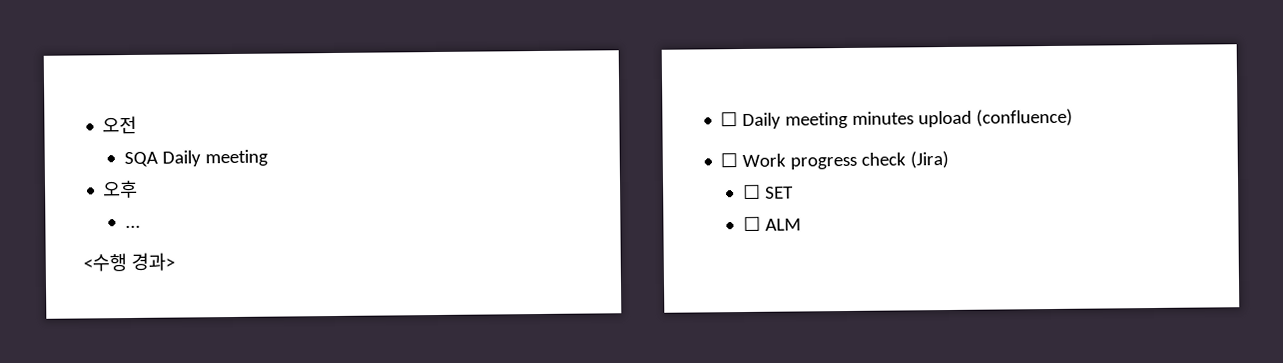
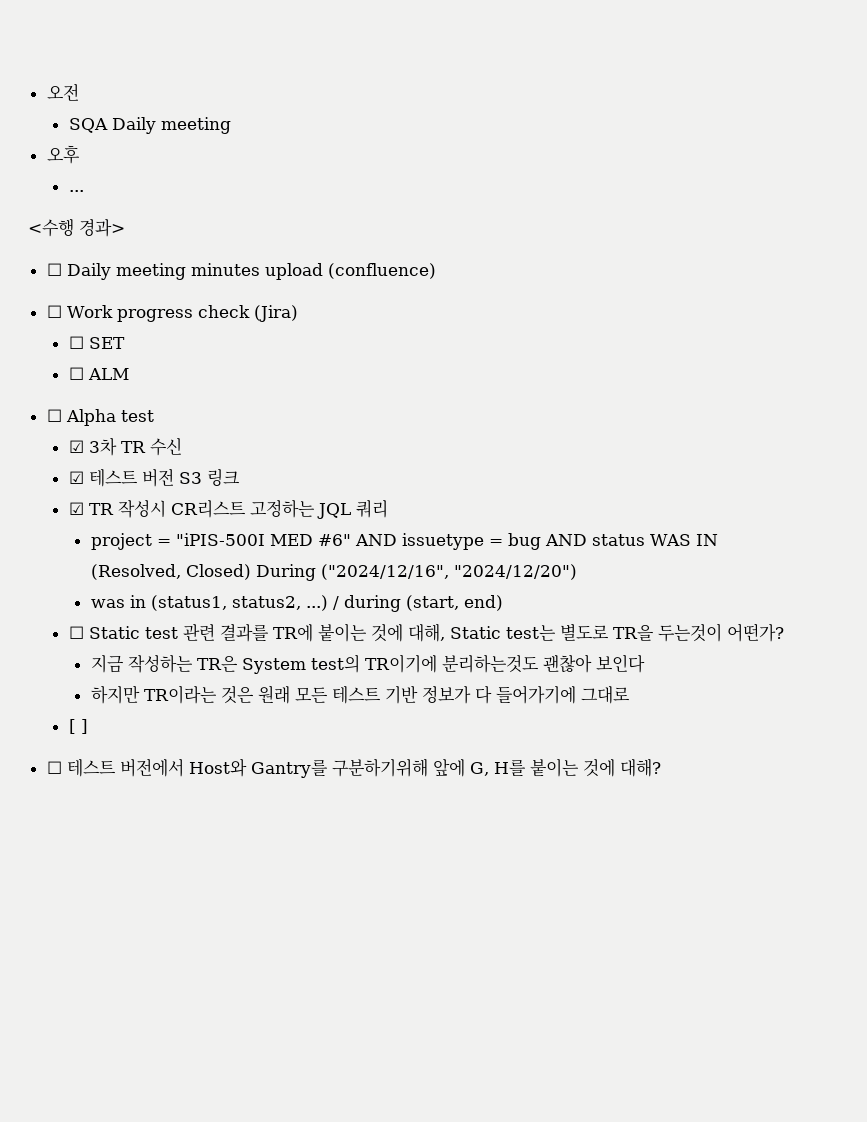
+ ☐ Alpha test
+ ☑ 3차 TR 수신
+ ☑ 테스트 버전 S3 링크
+ ☑ TR 작성시 CR리스트 고정하는 JQL 쿼리
+ project = "iPIS-500I MED #6" AND issuetype = bug AND status WAS IN (Resolved, Closed) During ("2024/12/16", "2024/12/20")
+ was in (status1, status2, ...) / during (start, end)
+ ☐ Static test 관련 결과를 TR에 붙이는 것에 대해, Static test는 별도로 TR을 두는것이 어떤가?
+ 지금 작성하는 TR은 System test의 TR이기에 분리하는것도 괜찮아 보인다
+ 하지만 TR이라는 것은 원래 모든 테스트 기반 정보가 다 들어가기에 그대로
+ [ ]
+ ☐ 테스트 버전에서 Host와 Gantry를 구분하기위해 앞에 G, H를 붙이는 것에 대해?

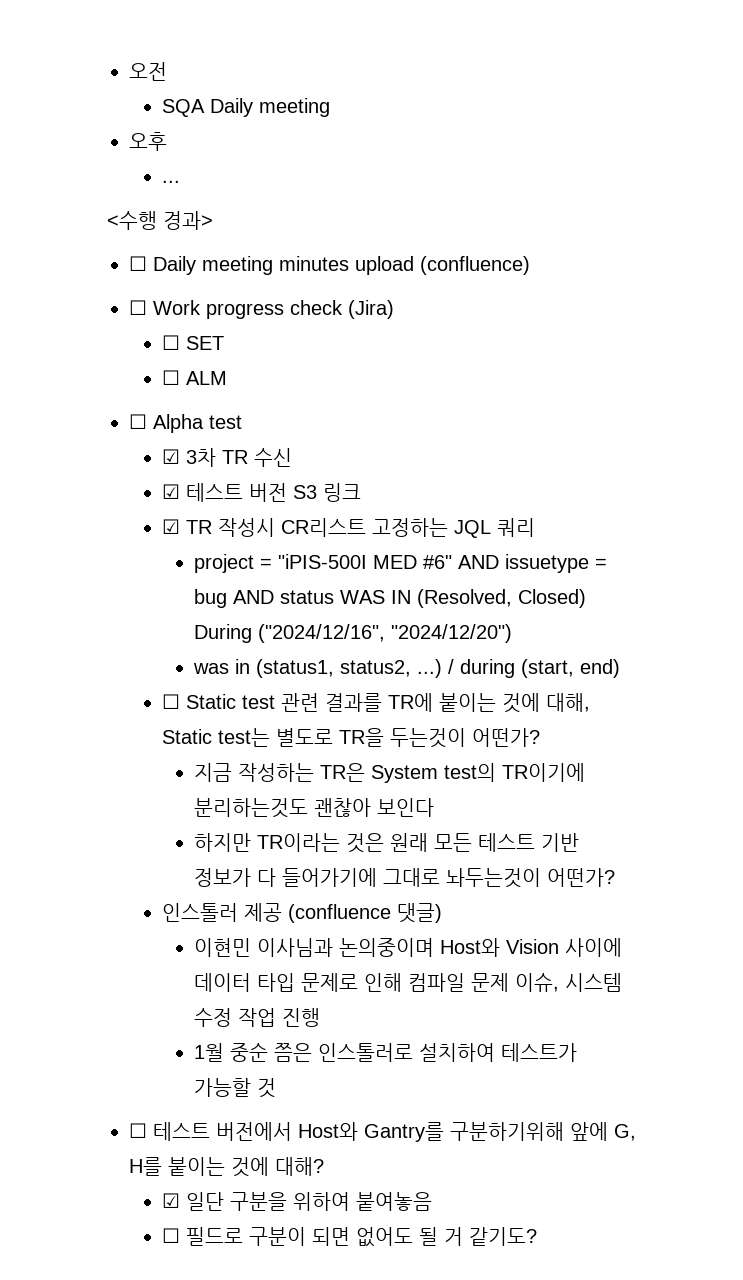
- 하지만 TR이라는 것은 원래 모든 테스트 기반 정보가 다 들어가기에 그대로
- [ ]
+ 하지만 TR이라는 것은 원래 모든 테스트 기반 정보가 다 들어가기에 그대로 놔두는것이 어떤가?
+ 인스톨러 제공 (confluence 댓글)
+ 이현민 이사님과 논의중이며 Host와 Vision 사이에 데이터 타입 문제로 인해 컴파일 문제 이슈, 시스템 수정 작업 진행
+ 1월 중순 쯤은 인스톨러로 설치하여 테스트가 가능할 것
+ ☑ 일단 구분을 위하여 붙여놓음
+ ☐ 필드로 구분이 되면 없어도 될 거 같기도?

